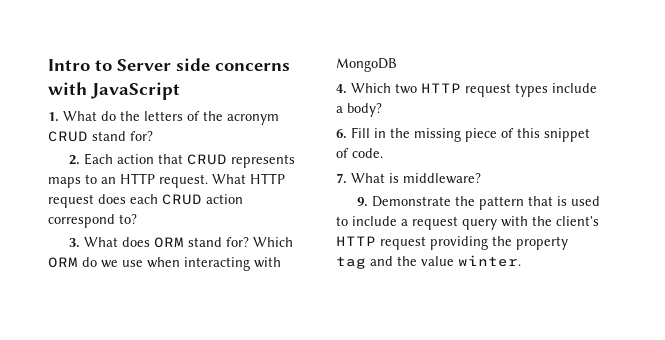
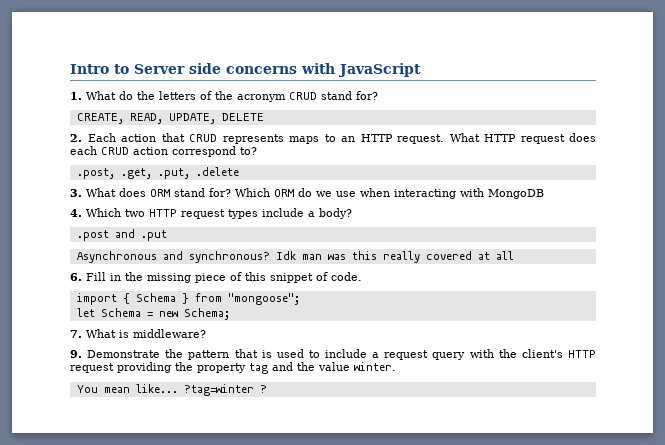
+ CREATE, READ, UPDATE, DELETE
+ .post, .get, .put, .delete
+ .post and .put
+ Asynchronous and synchronous? Idk man was this really covered at all
+ import { Schema } from "mongoose";
+ let Schema = new Schema;
+ You mean like... ?tag=winter ?

